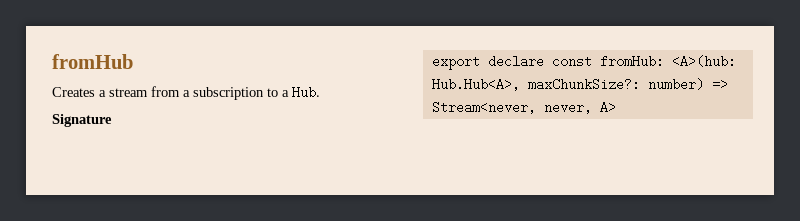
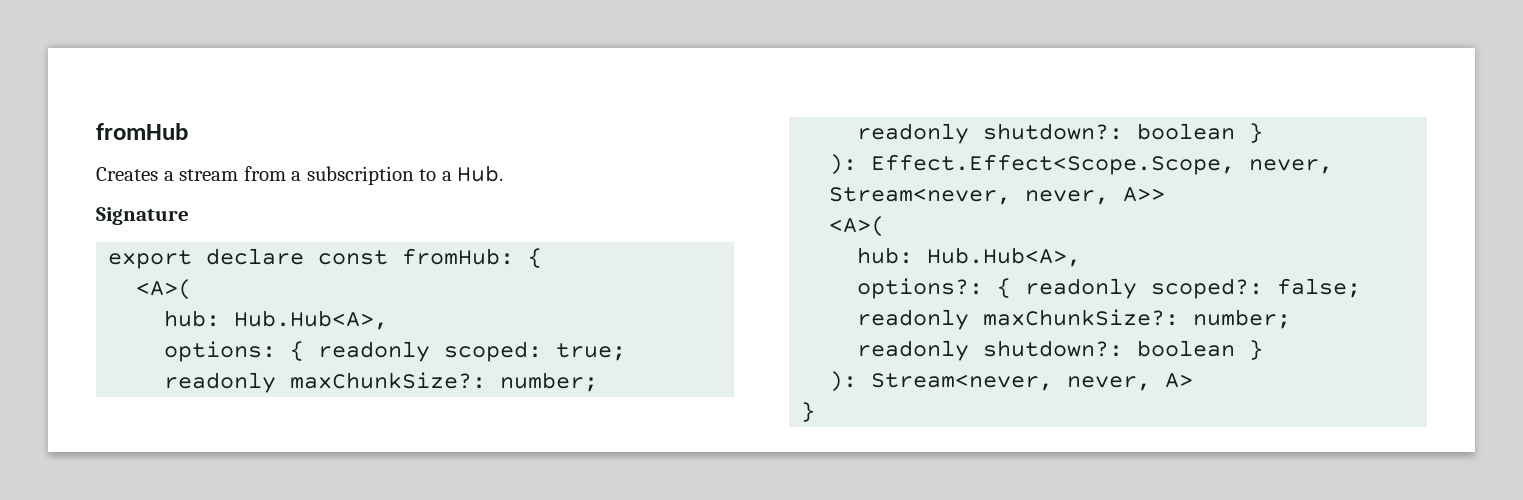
- export declare const fromHub: <A>(hub: Hub.Hub<A>, maxChunkSize?: number) => Stream<never, never, A>
+ export declare const fromHub: {
+ <A>(
+ hub: Hub.Hub<A>,
+ options: { readonly scoped: true; readonly maxChunkSize?: number; readonly shutdown?: boolean }
+ ): Effect.Effect<Scope.Scope, never, Stream<never, never, A>>
+ <A>(
+ hub: Hub.Hub<A>,
+ options?: { readonly scoped?: false; readonly maxChunkSize?: number; readonly shutdown?: boolean }
+ ): Stream<never, never, A>
+ }

